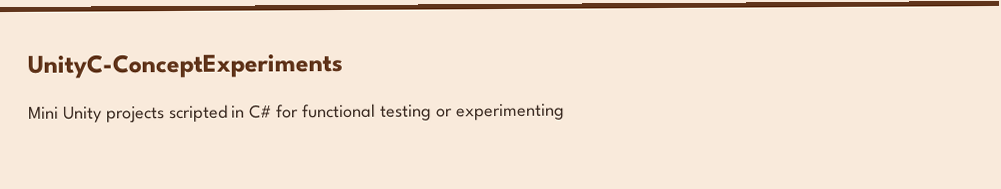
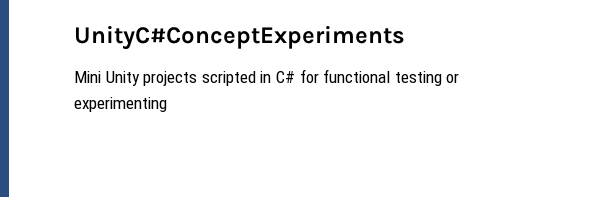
- UnityC-ConceptExperiments
+ UnityC#ConceptExperiments

